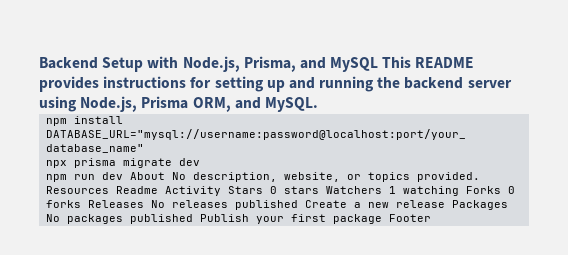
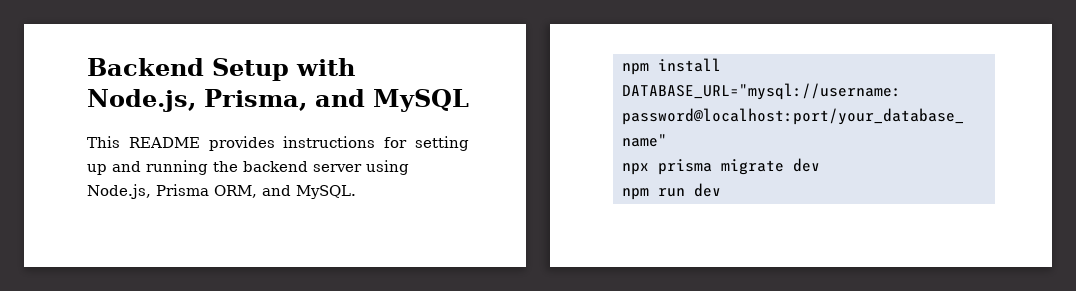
- Backend Setup with Node.js, Prisma, and MySQL This README provides instructions for setting up and running the backend server using Node.js, Prisma ORM, and MySQL.
+ Backend Setup with Node.js, Prisma, and MySQL
+ This README provides instructions for setting up and running the backend server using Node.js, Prisma ORM, and MySQL.
- npm run dev About No description, website, or topics provided. Resources Readme Activity Stars 0 stars Watchers 1 watching Forks 0 forks Releases No releases published Create a new release Packages No packages published Publish your first package Footer
+ npm run dev

